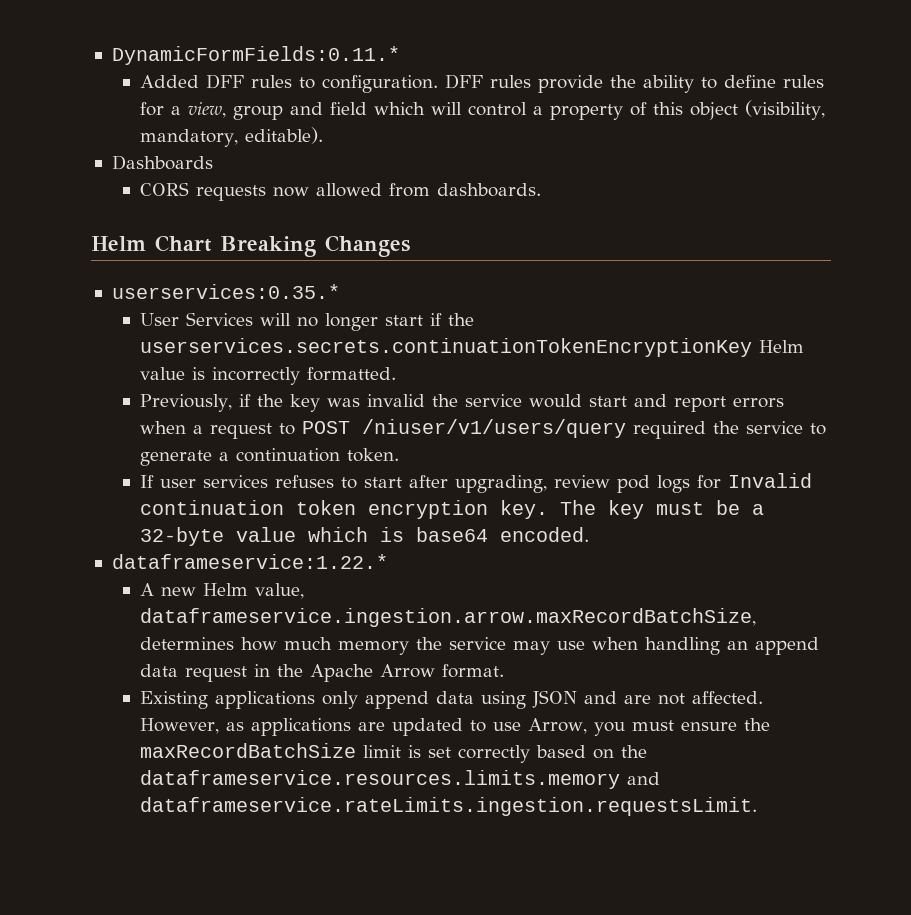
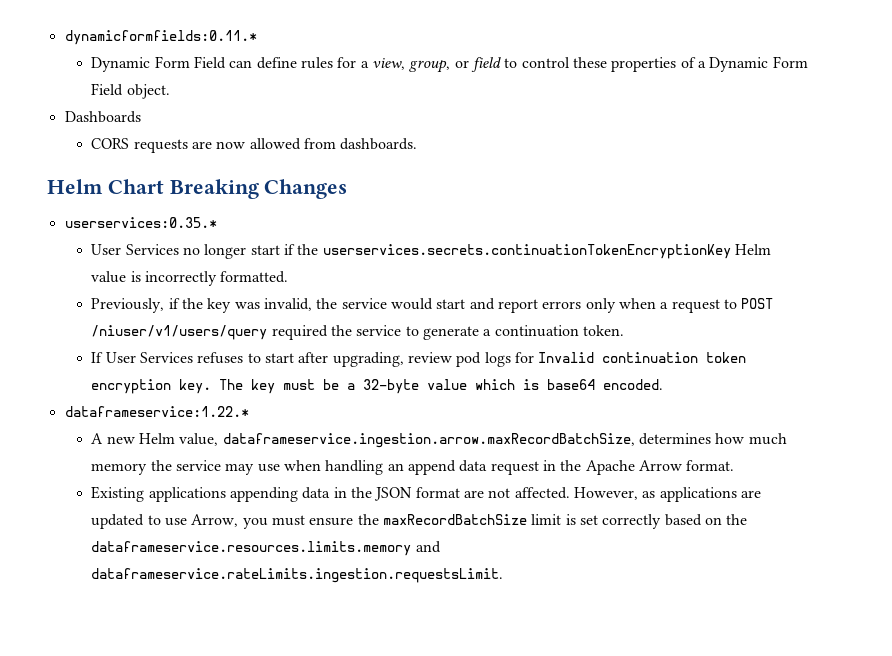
- DynamicFormFields:0.11.*
- Added DFF rules to configuration. DFF rules provide the ability to define rules for a view, group and field which will control a property of this object (visibility, mandatory, editable).
+ dynamicformfields:0.11.*
+ Dynamic Form Field can define rules for a view, group, or field to control these properties of a Dynamic Form Field object.
- CORS requests now allowed from dashboards.
+ CORS requests are now allowed from dashboards.
- User Services will no longer start if the userservices.secrets.continuationTokenEncryptionKey Helm value is incorrectly formatted.
+ User Services no longer start if the userservices.secrets.continuationTokenEncryptionKey Helm value is incorrectly formatted.
- Previously, if the key was invalid the service would start and report errors when a request to POST /niuser/v1/users/query required the service to generate a continuation token.
+ Previously, if the key was invalid, the service would start and report errors only when a request to POST /niuser/v1/users/query required the service to generate a continuation token.
- If user services refuses to start after upgrading, review pod logs for Invalid continuation token encryption key.
+ If User Services refuses to start after upgrading, review pod logs for Invalid continuation token encryption key.
- Existing applications only append data using JSON and are not affected.
+ Existing applications appending data in the JSON format are not affected.

